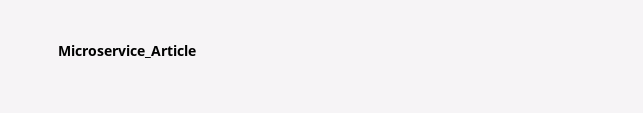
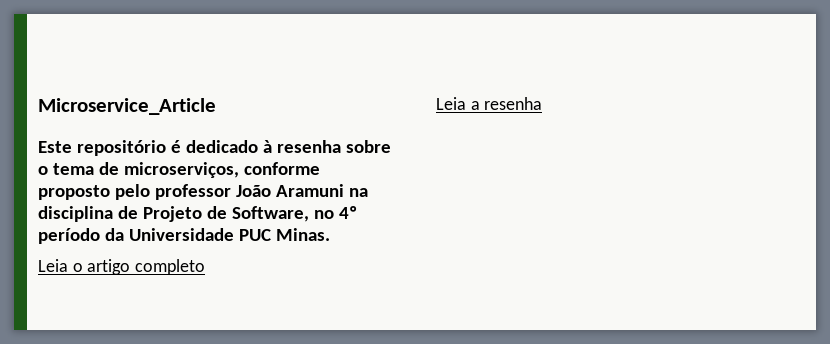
+ Este repositório é dedicado à resenha sobre o tema de microserviços, conforme proposto pelo professor João Aramuni na disciplina de Projeto de Software, no 4º período da Universidade PUC Minas.
+ Leia o artigo completo
+ Leia a resenha

